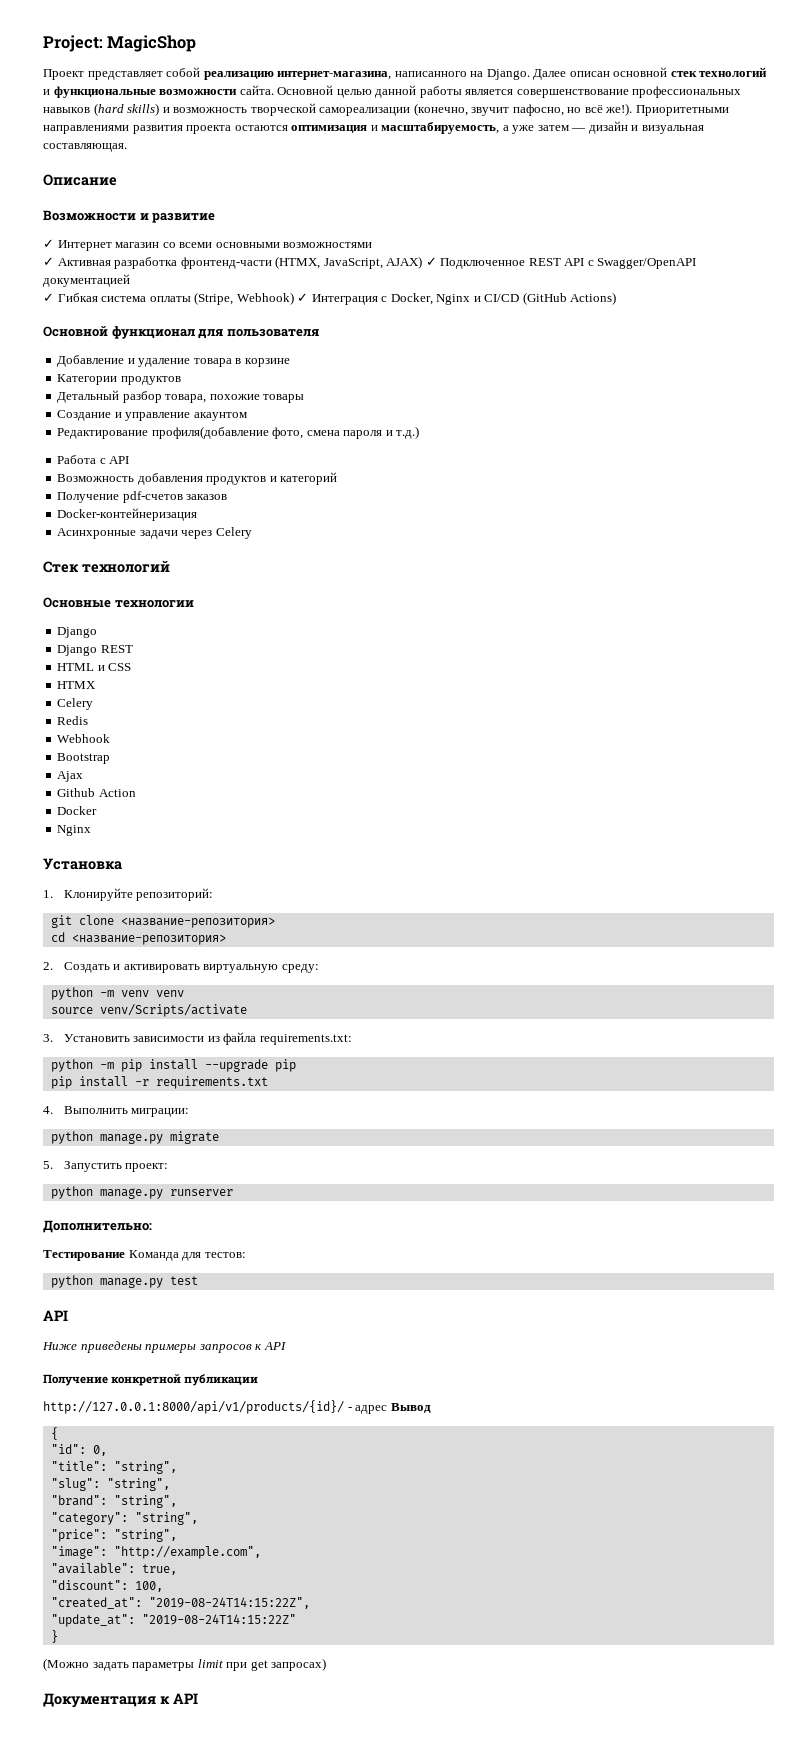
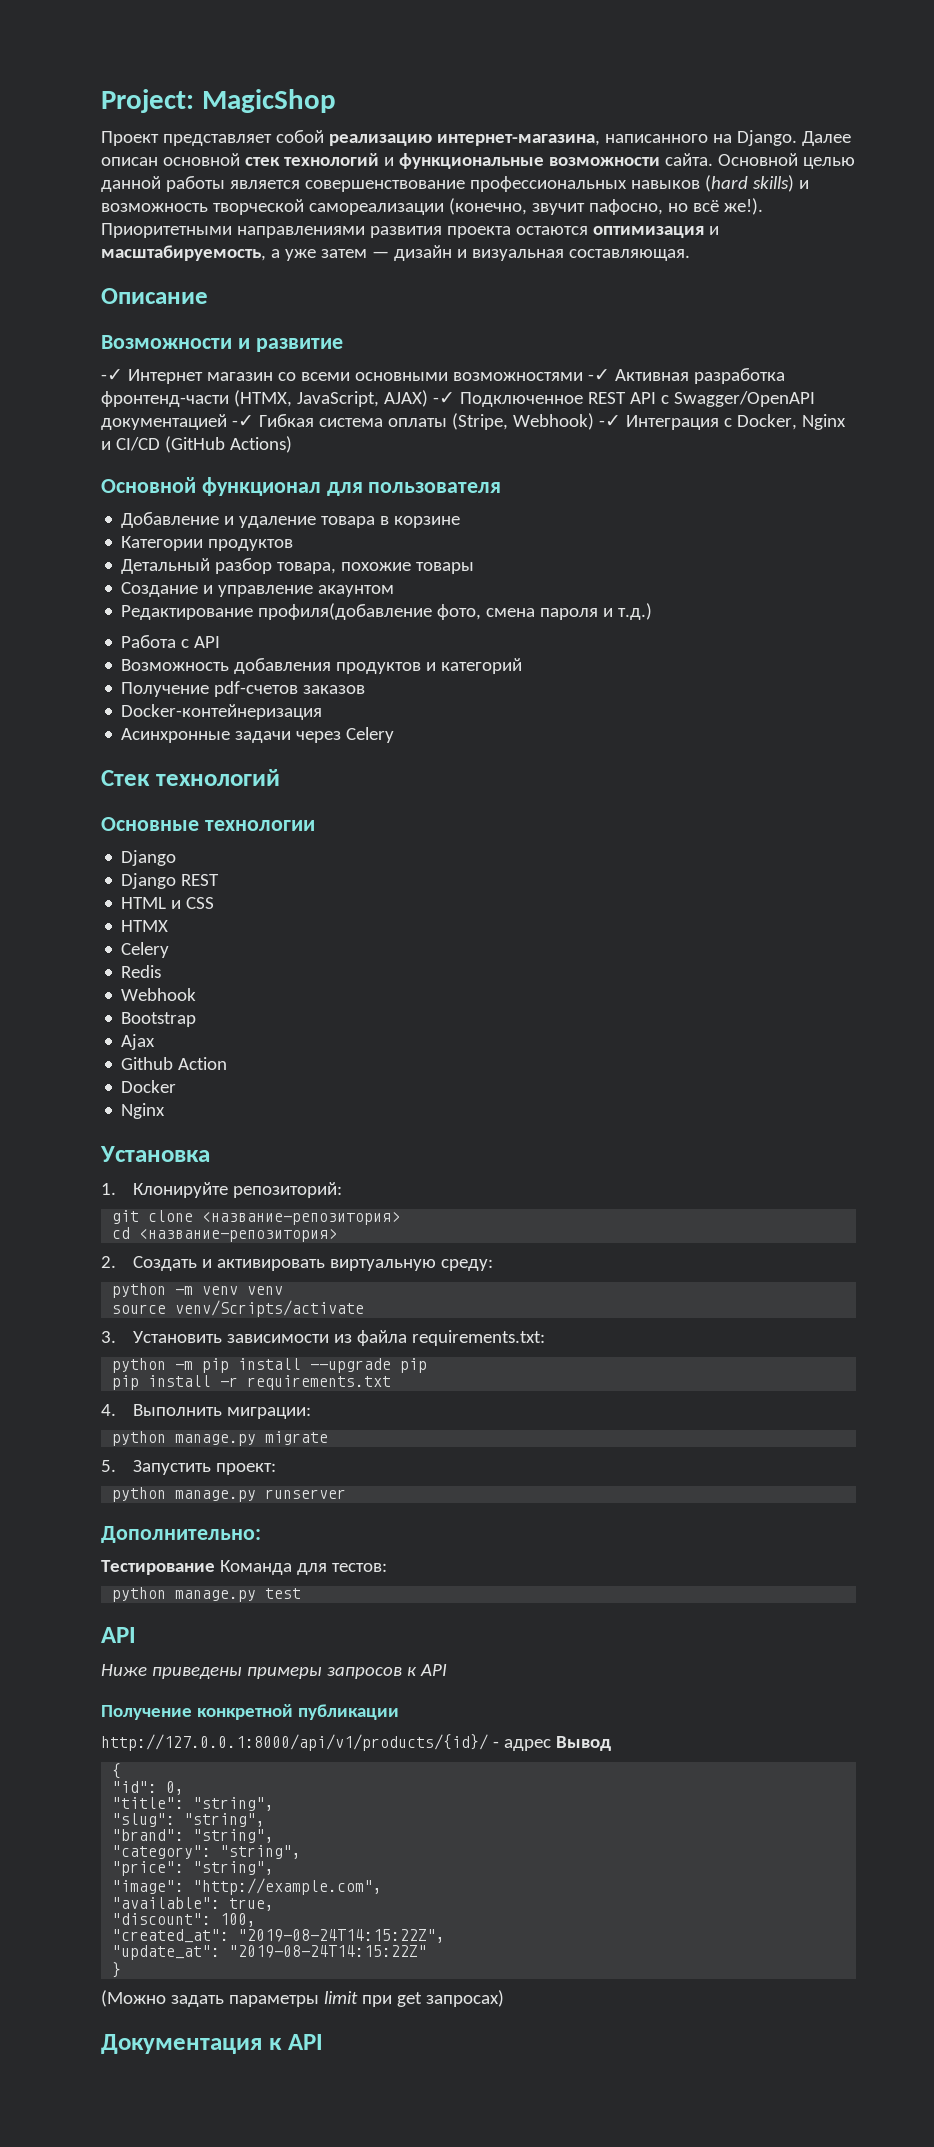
- ✓ Интернет магазин со всеми основными возможностями
- ✓ Активная разработка фронтенд-части (HTMX, JavaScript, AJAX) ✓ Подключенное REST API с Swagger/OpenAPI документацией
- ✓ Гибкая система оплаты (Stripe, Webhook) ✓ Интеграция с Docker, Nginx и CI/CD (GitHub Actions)
+ -✓ Интернет магазин со всеми основными возможностями -✓ Активная разработка фронтенд-части (HTMX, JavaScript, AJAX) -✓ Подключенное REST API с Swagger/OpenAPI документацией -✓ Гибкая система оплаты (Stripe, Webhook) -✓ Интеграция с Docker, Nginx и CI/CD (GitHub Actions)

